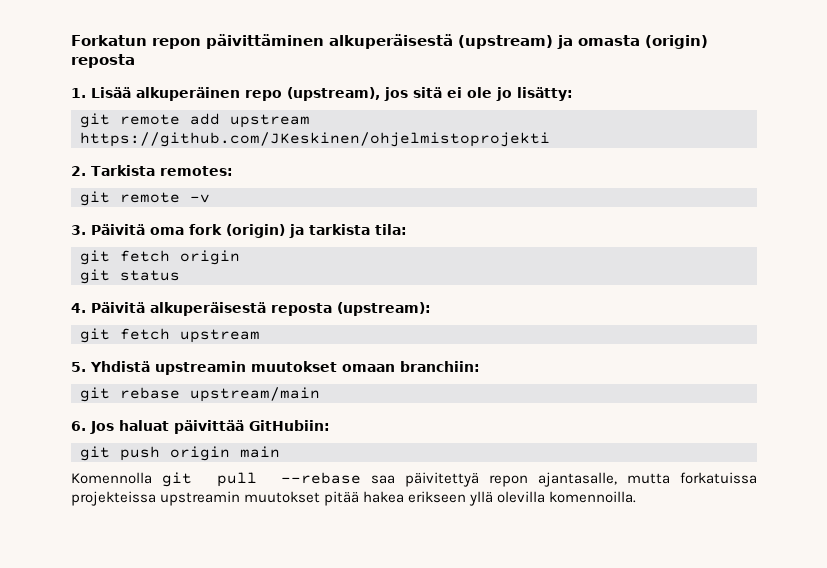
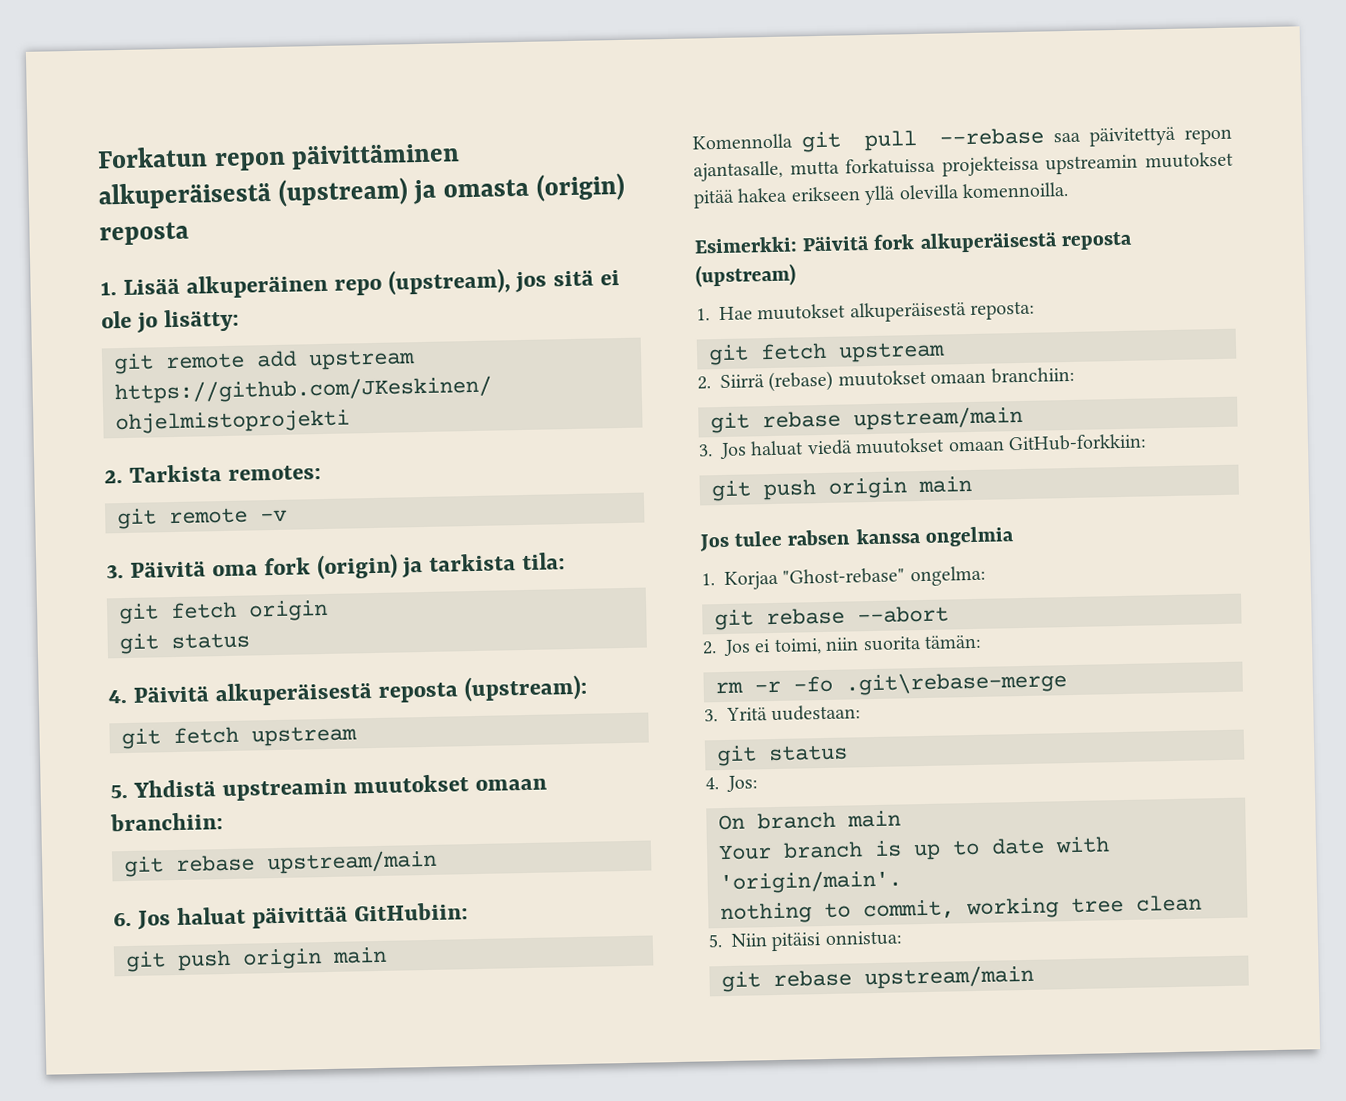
+ Esimerkki: Päivitä fork alkuperäisestä reposta (upstream)
+ 1. Hae muutokset alkuperäisestä reposta:
+ git fetch upstream
+ 2. Siirrä (rebase) muutokset omaan branchiin:
+ git rebase upstream/main
+ 3. Jos haluat viedä muutokset omaan GitHub-forkkiin:
+ git push origin main
+ Jos tulee rabsen kanssa ongelmia
+ 1. Korjaa "Ghost-rebase" ongelma:
+ git rebase --abort
+ 2. Jos ei toimi, niin suorita tämän:
+ rm -r -fo .git\rebase-merge
+ 3. Yritä uudestaan:
+ git status
+ 4. Jos:
+ On branch main
+ Your branch is up to date with 'origin/main'.
+ nothing to commit, working tree clean
+ 5. Niin pitäisi onnistua:
+ git rebase upstream/main

